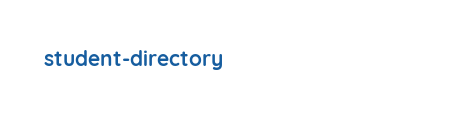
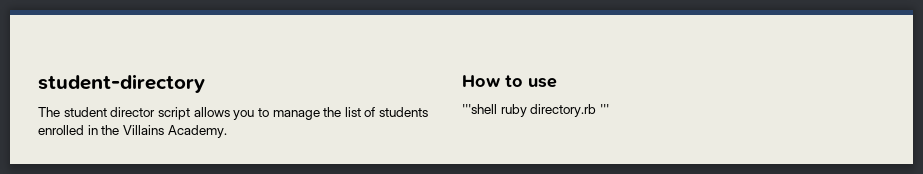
+ The student director script allows you to manage the list of students enrolled in the Villains Academy.
+ How to use
+ '''shell ruby directory.rb '''

